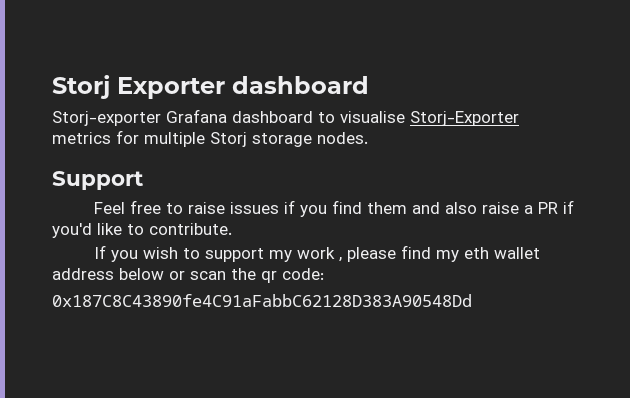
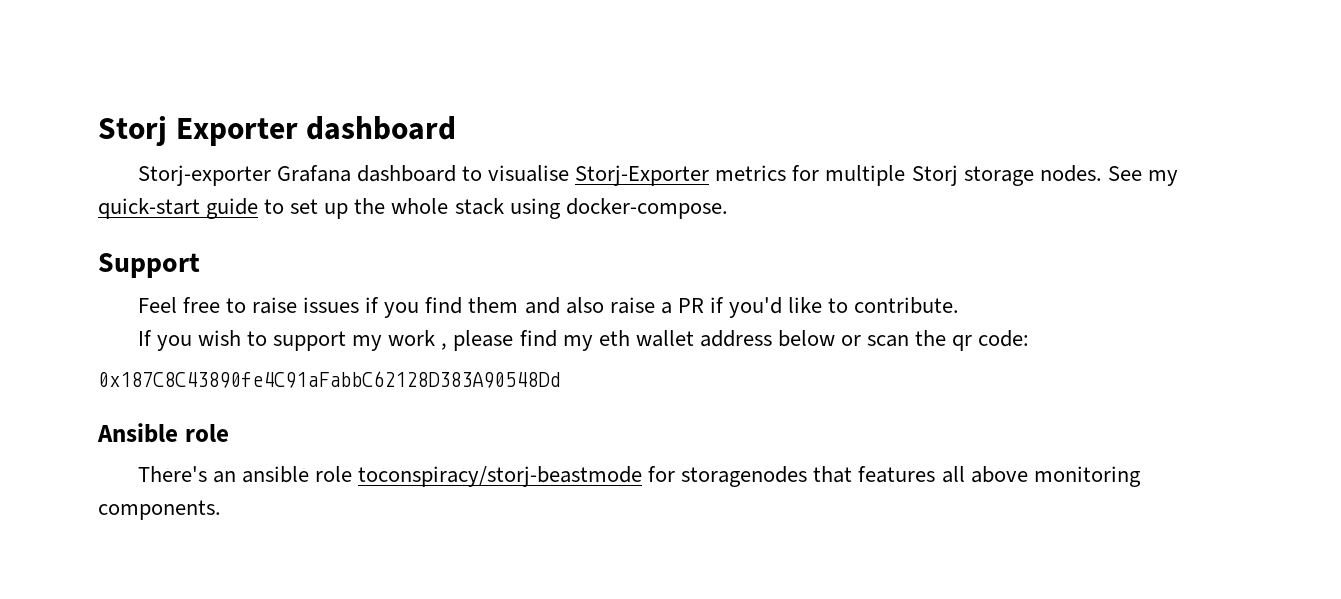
+ See my quick-start guide to set up the whole stack using docker-compose.
+ Ansible role
+ There's an ansible role toconspiracy/storj-beastmode for storagenodes that features all above monitoring components.

